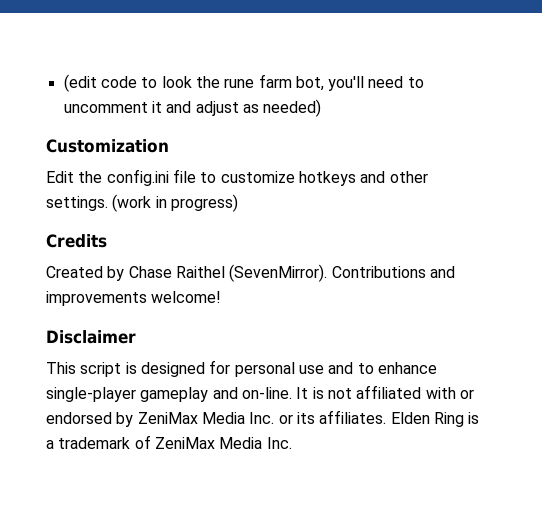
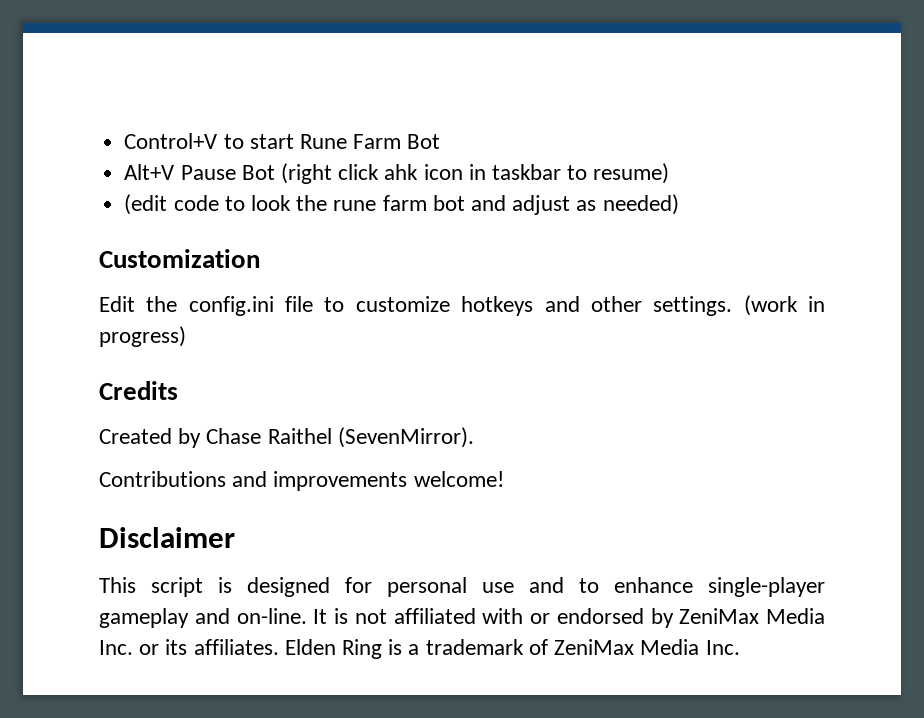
+ Control+V to start Rune Farm Bot
+ Alt+V Pause Bot (right click ahk icon in taskbar to resume)
- (edit code to look the rune farm bot, you'll need to uncomment it and adjust as needed)
+ (edit code to look the rune farm bot and adjust as needed)
- Created by Chase Raithel (SevenMirror). Contributions and improvements welcome!
+ Created by Chase Raithel (SevenMirror).
+ Contributions and improvements welcome!

